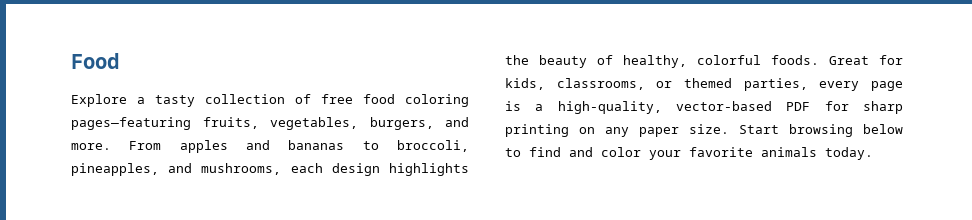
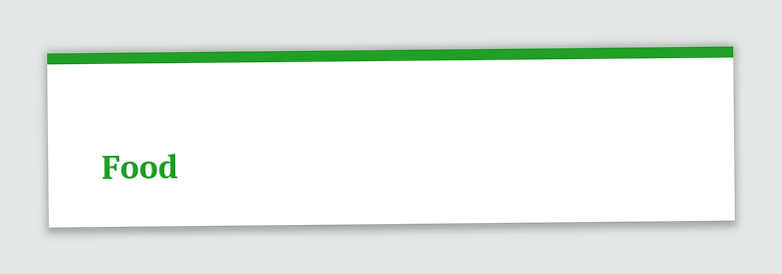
- Explore a tasty collection of free food coloring pages—featuring fruits, vegetables, burgers, and more. From apples and bananas to broccoli, pineapples, and mushrooms, each design highlights the beauty of healthy, colorful foods. Great for kids, classrooms, or themed parties, every page is a high-quality, vector-based PDF for sharp printing on any paper size. Start browsing below to find and color your favorite animals today.

